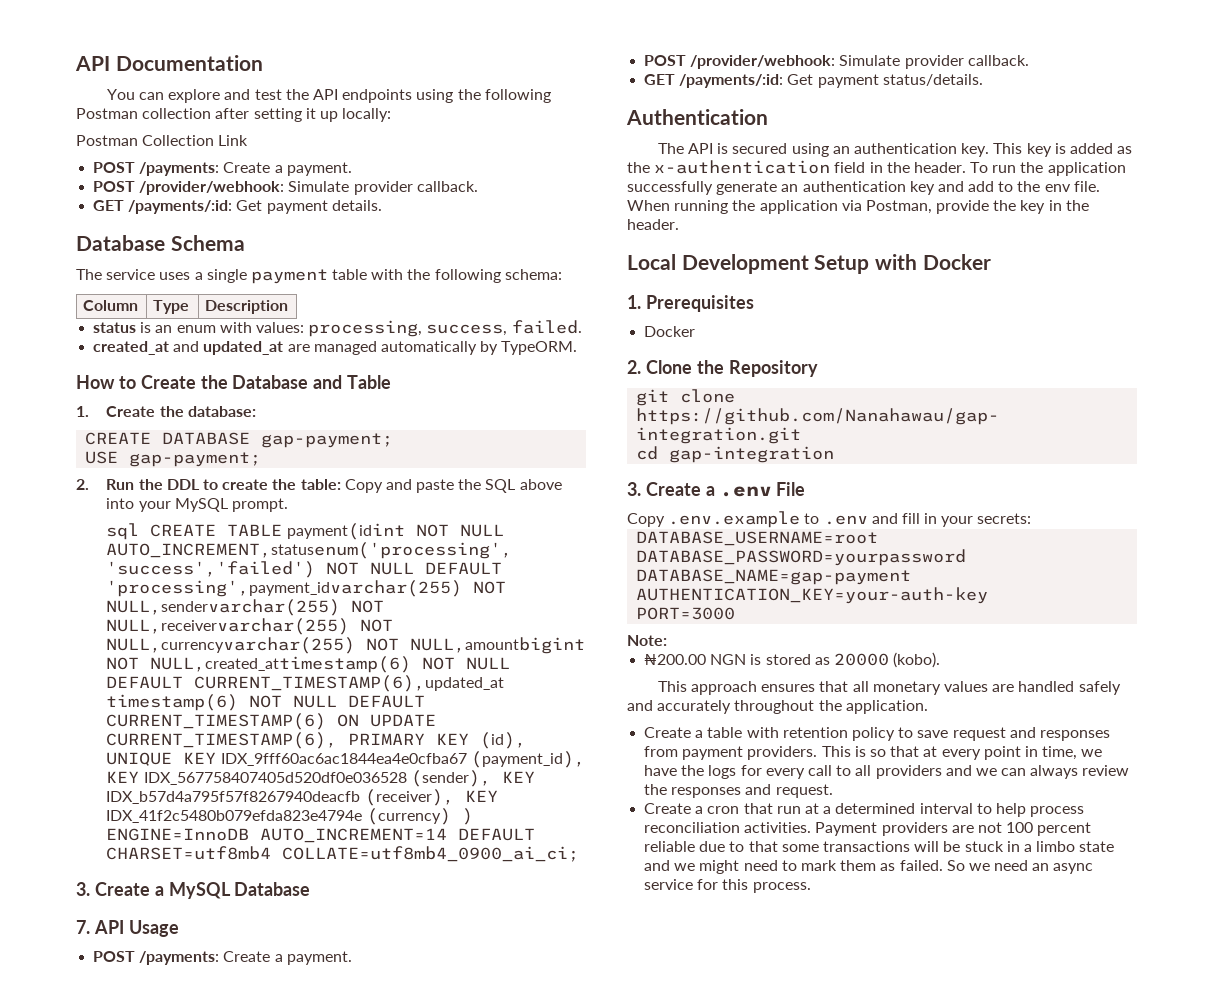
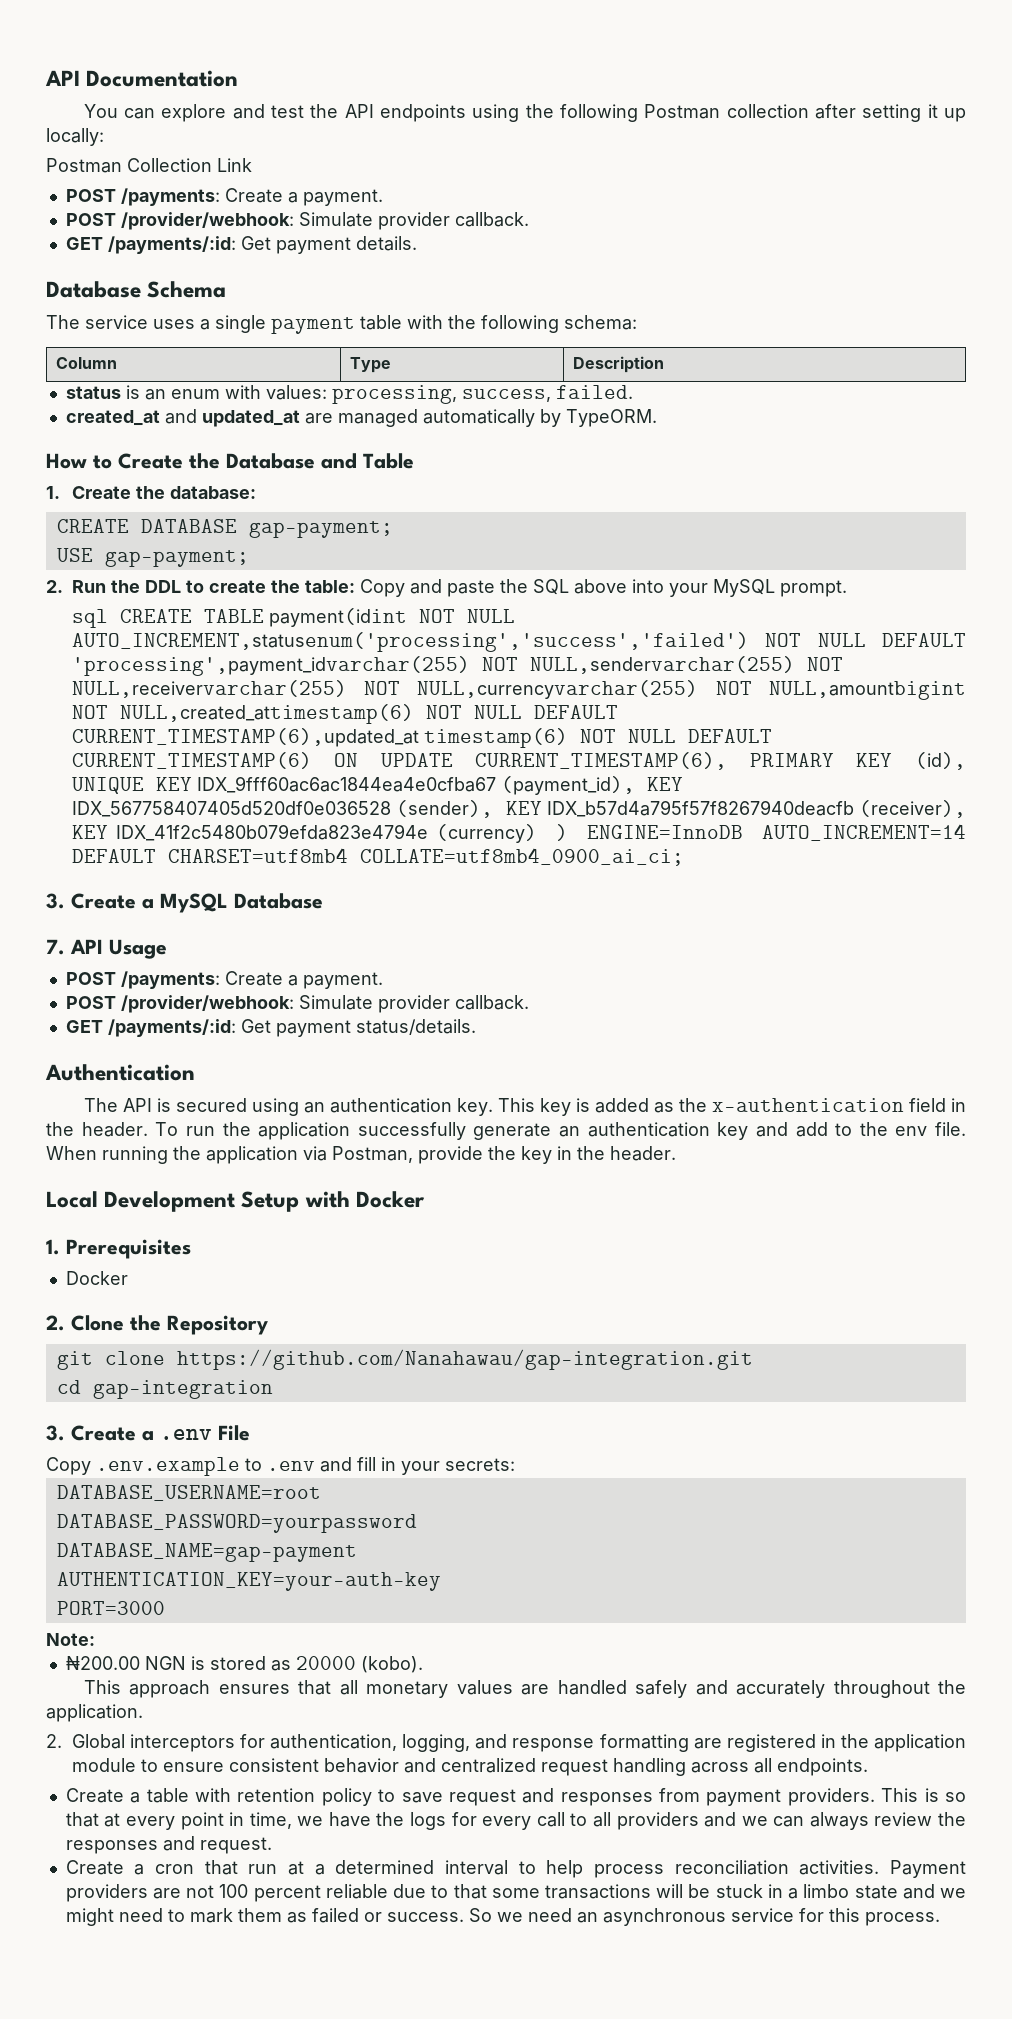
+ 2. Global interceptors for authentication, logging, and response formatting are registered in the application module to ensure consistent behavior and centralized request handling across all endpoints.
- Payment providers are not 100 percent reliable due to that some transactions will be stuck in a limbo state and we might need to mark them as failed.
+ Payment providers are not 100 percent reliable due to that some transactions will be stuck in a limbo state and we might need to mark them as failed or success.
- So we need an async service for this process.
+ So we need an asynchronous service for this process.

